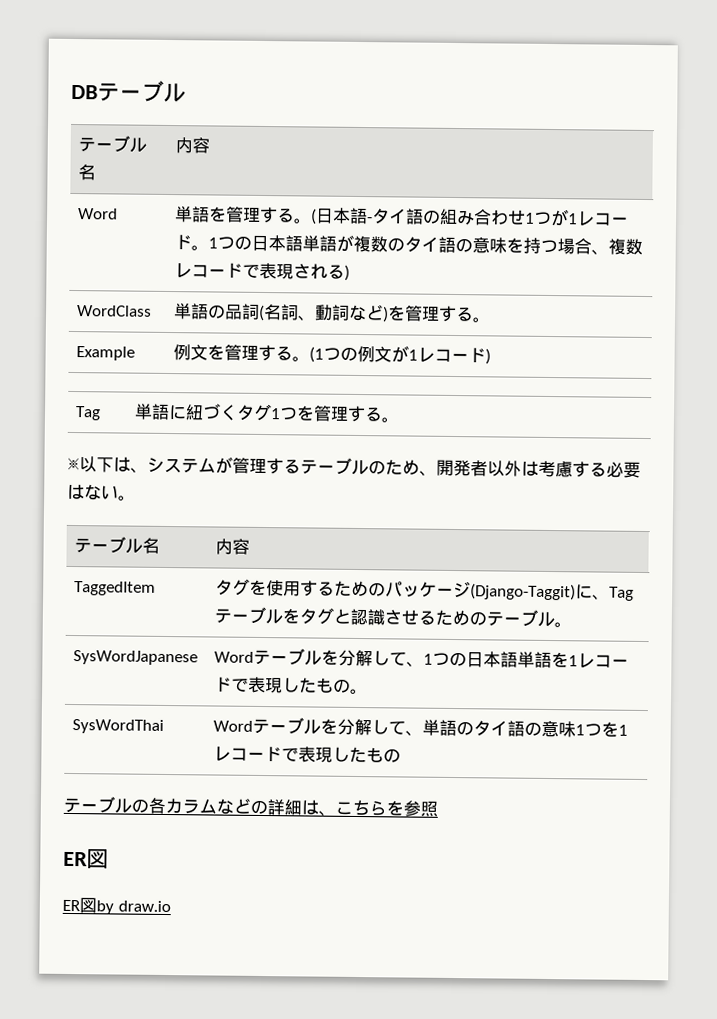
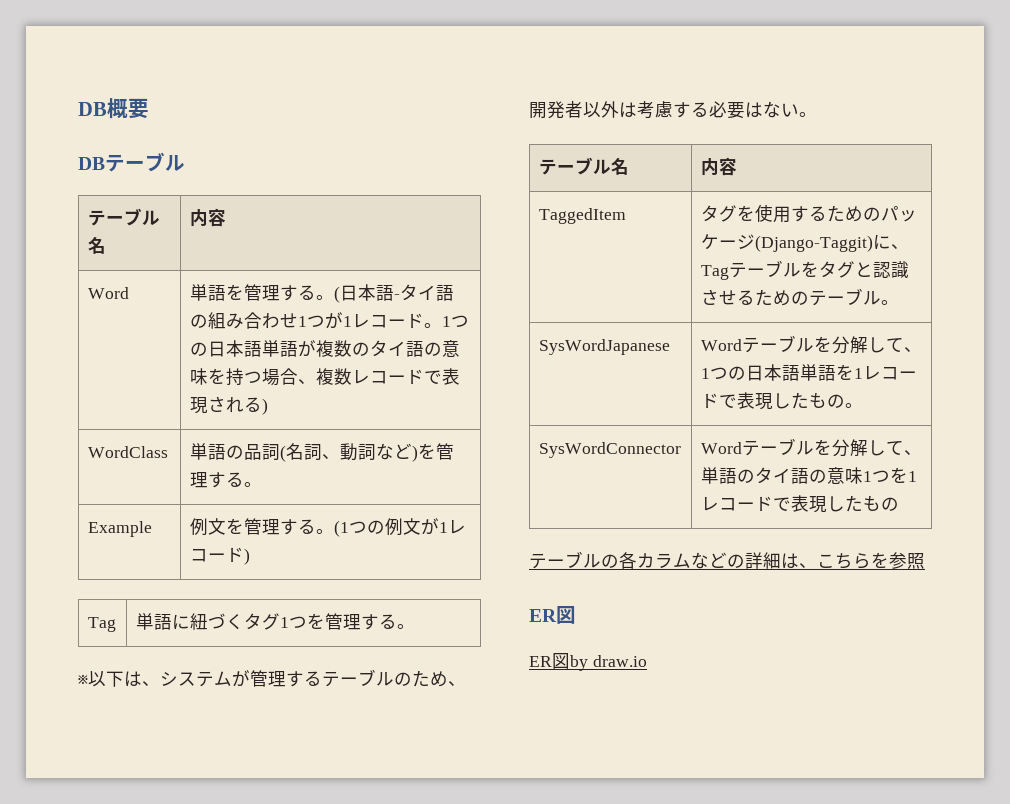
+ DB概要
- SysWordThai | Wordテーブルを分解して、単語のタイ語の意味1つを1レコードで表現したもの
+ SysWordConnector | Wordテーブルを分解して、単語のタイ語の意味1つを1レコードで表現したもの

